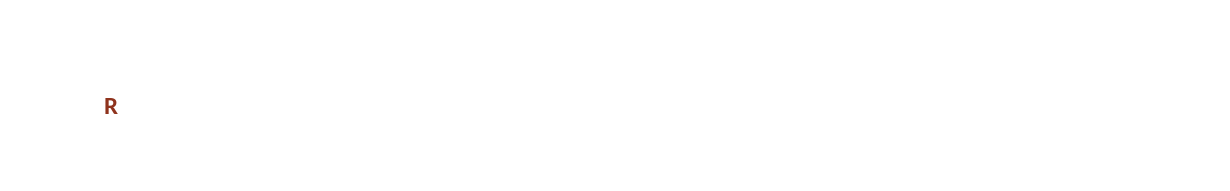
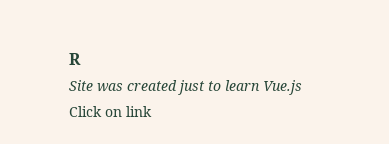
+ Site was created just to learn Vue.js
+ Click on link

